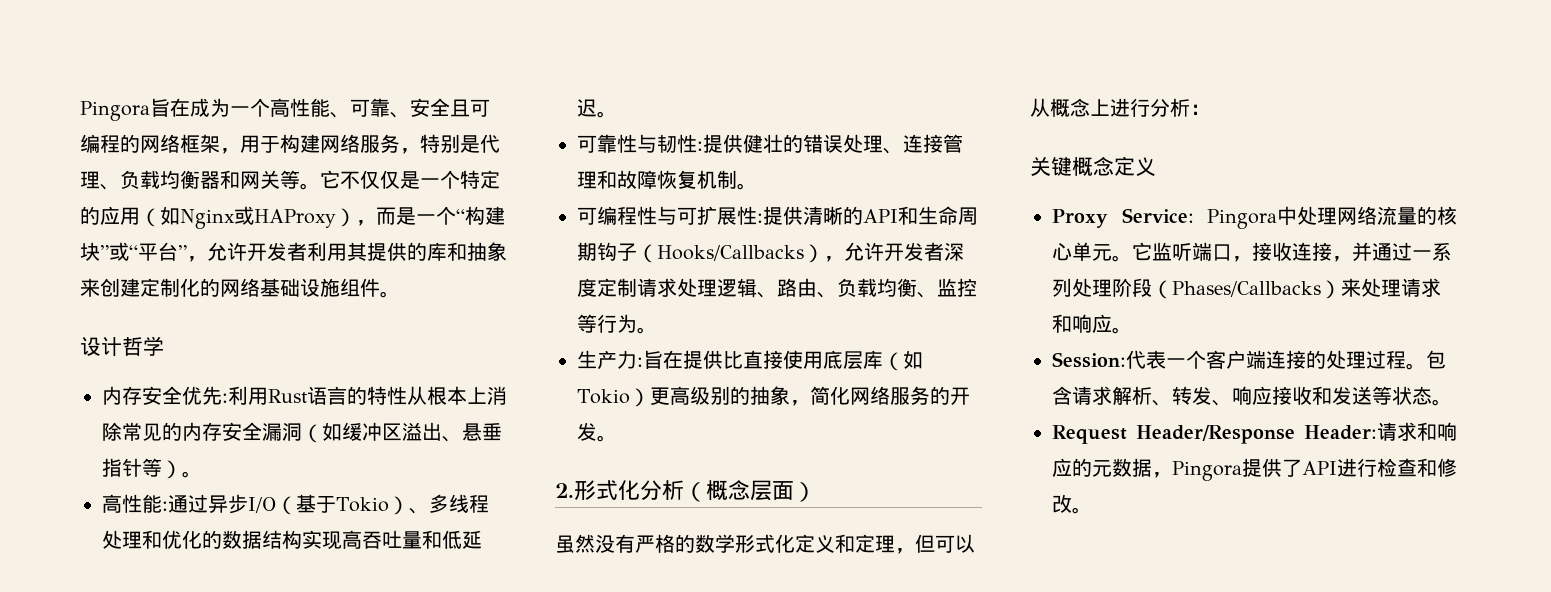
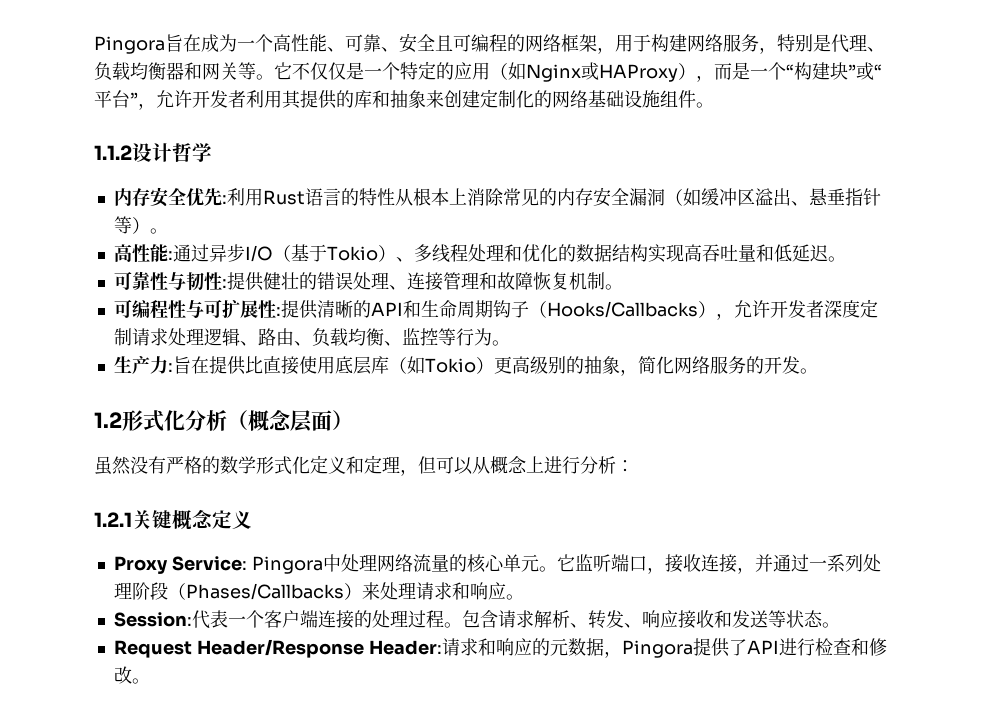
- 设计哲学
+ 1.1.2设计哲学
- 2.形式化分析（概念层面）
+ 1.2形式化分析（概念层面）
- 关键概念定义
+ 1.2.1关键概念定义

